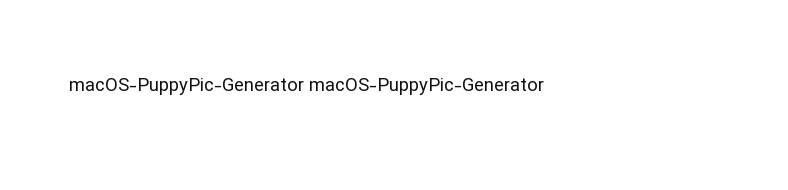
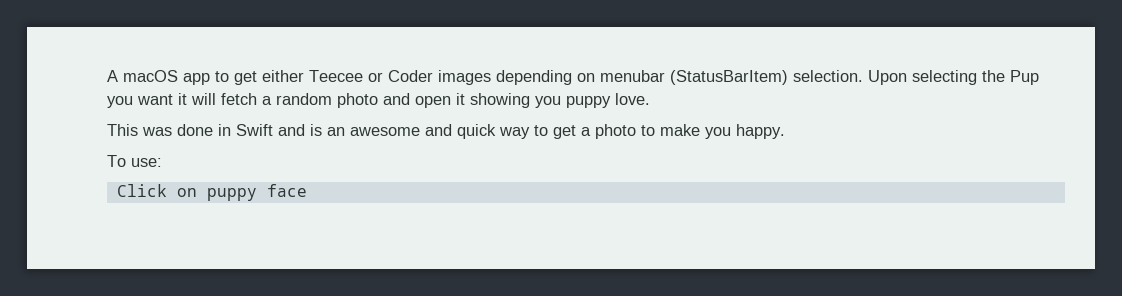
- macOS-PuppyPic-Generator macOS-PuppyPic-Generator
+ A macOS app to get either Teecee or Coder images depending on menubar (StatusBarItem) selection. Upon selecting the Pup you want it will fetch a random photo and open it showing you puppy love.
+ This was done in Swift and is an awesome and quick way to get a photo to make you happy.
+ To use:
+ Click on puppy face

